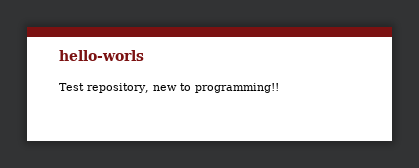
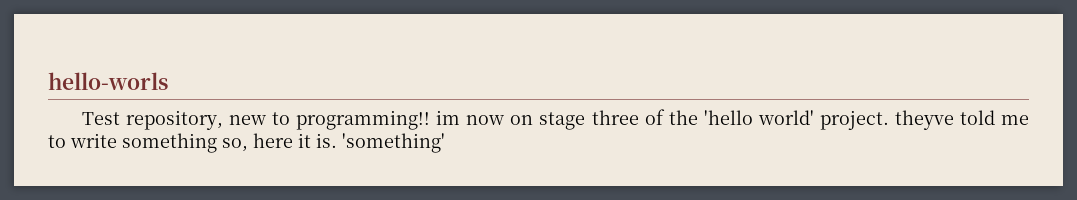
- Test repository, new to programming!!
+ Test repository, new to programming!! im now on stage three of the 'hello world' project. theyve told me to write something so, here it is. 'something'

